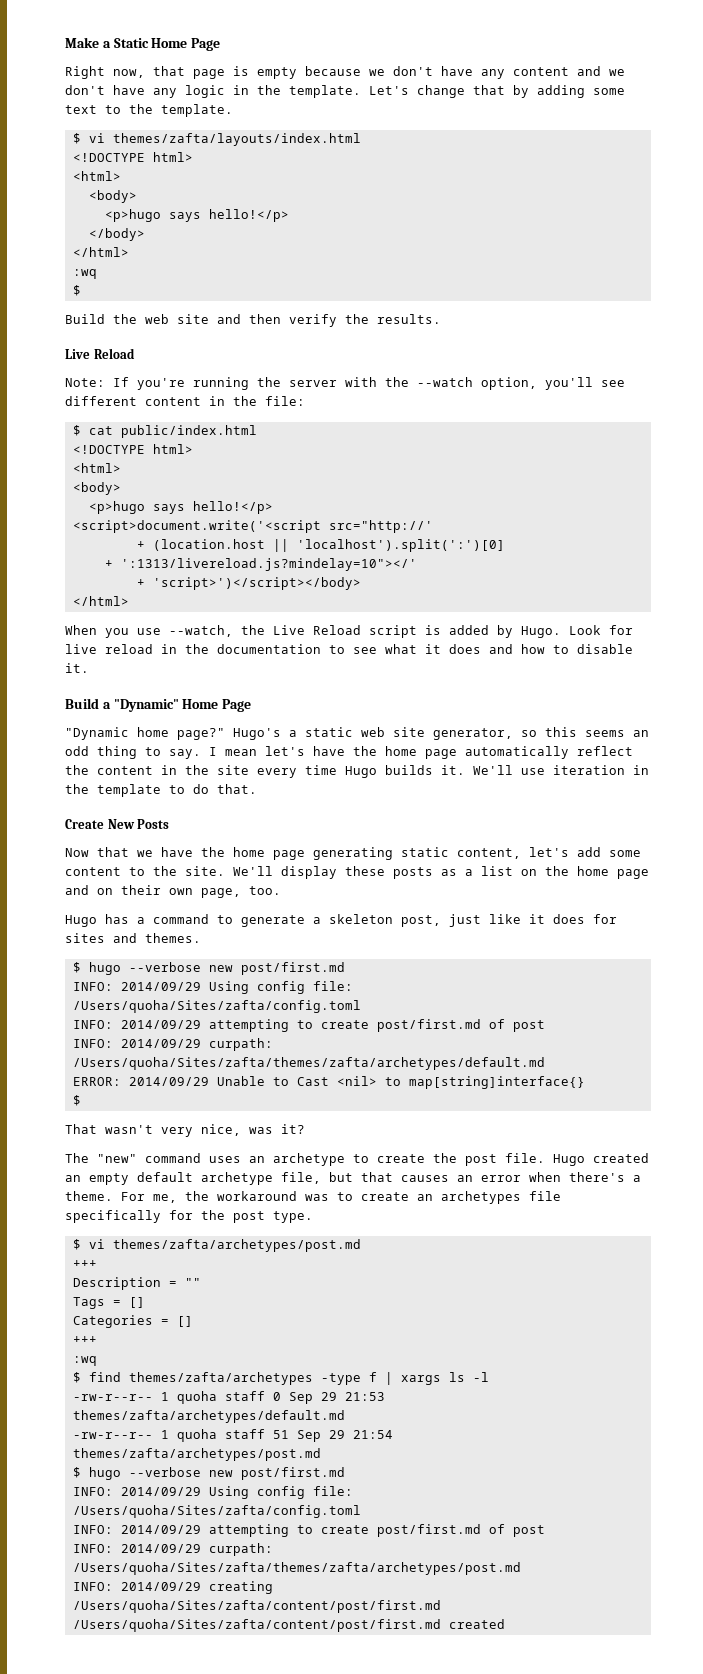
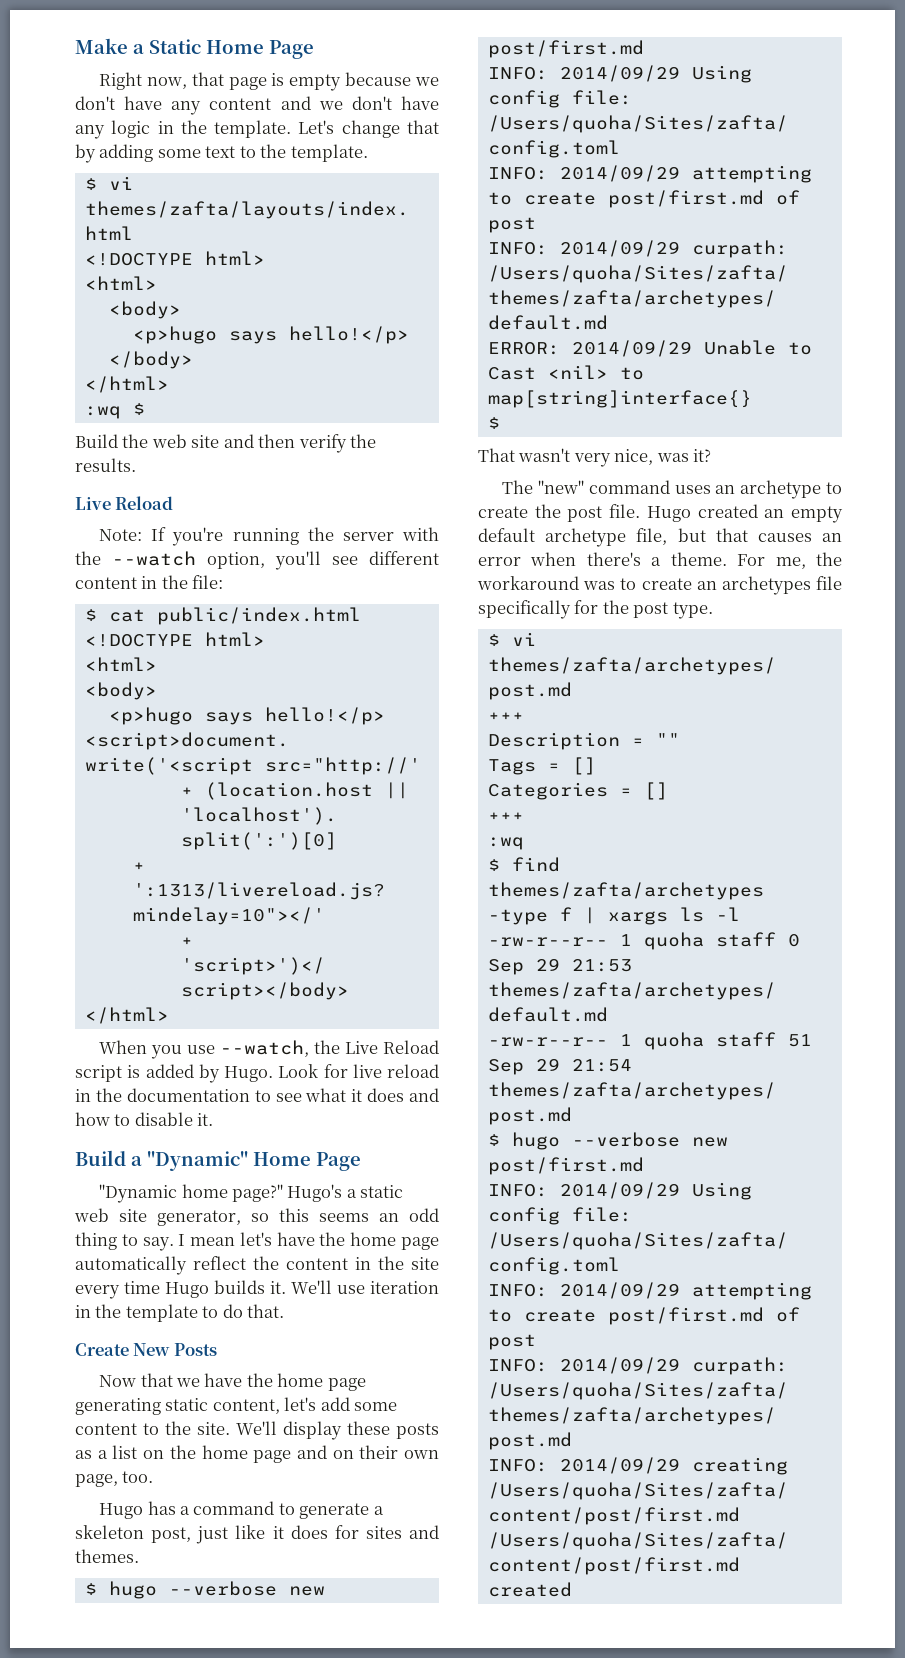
  </body>
  </html>
- :wq
- $
+ :wq $

